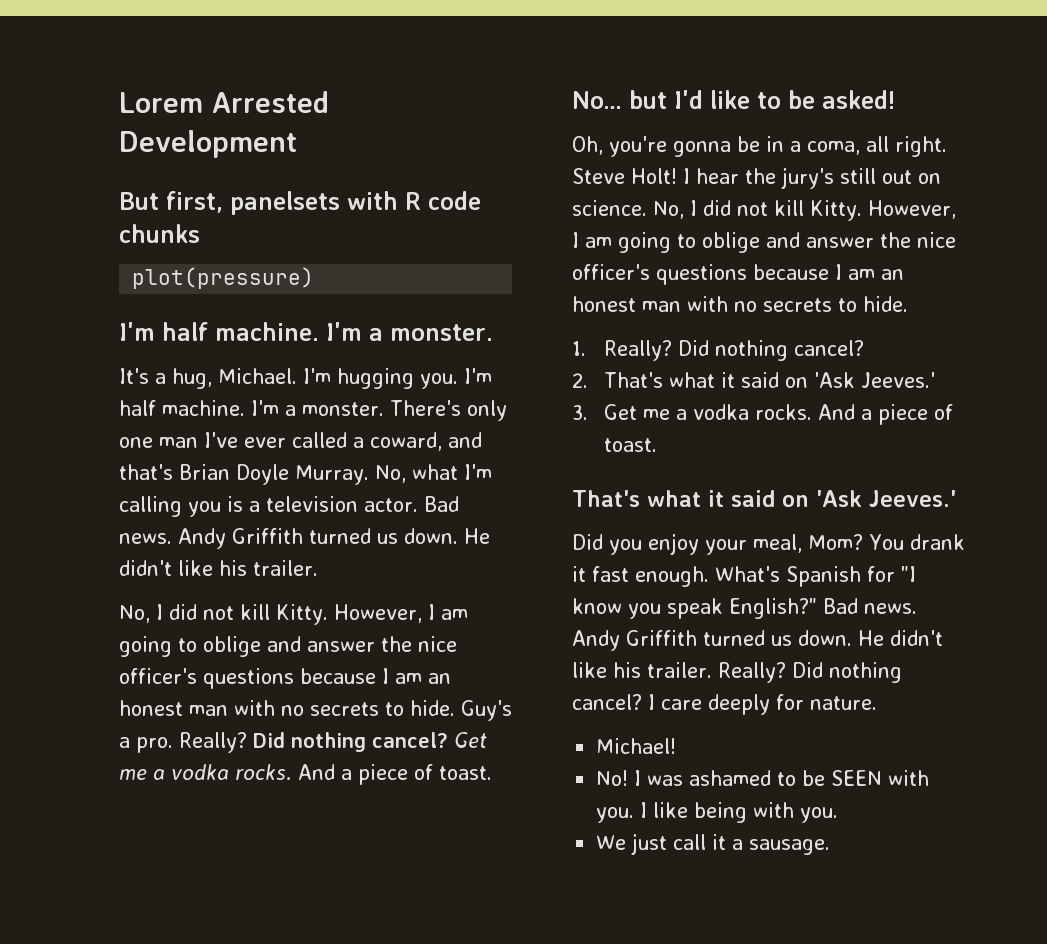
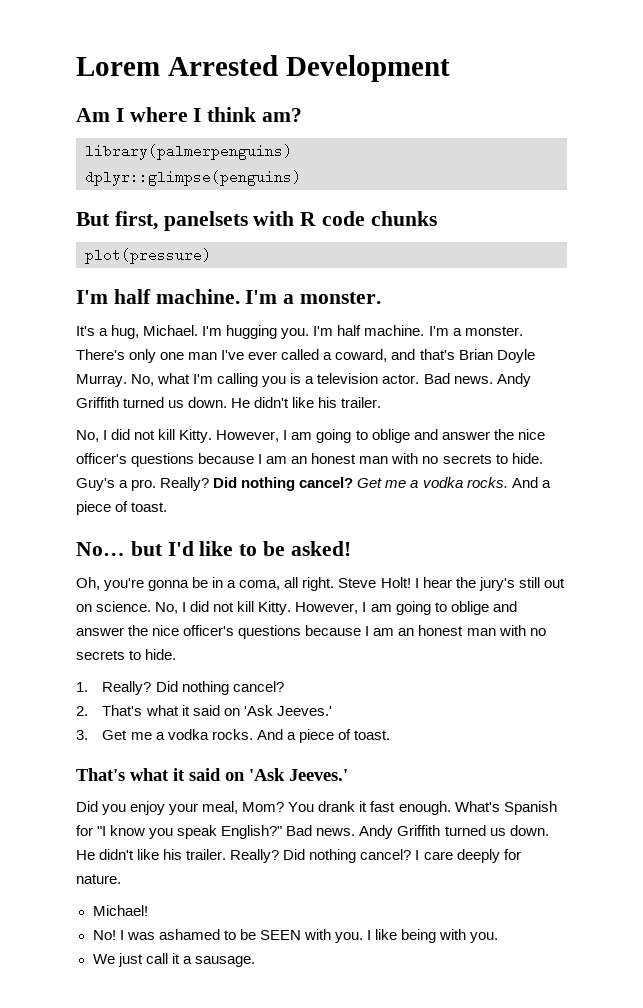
+ Am I where I think am?
+ library(palmerpenguins)
+ dplyr::glimpse(penguins)

